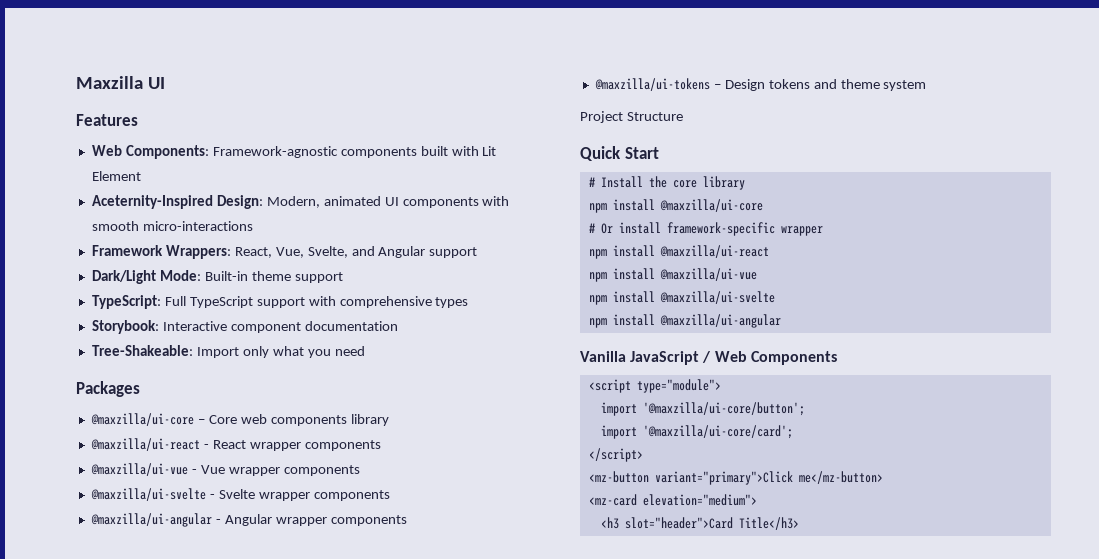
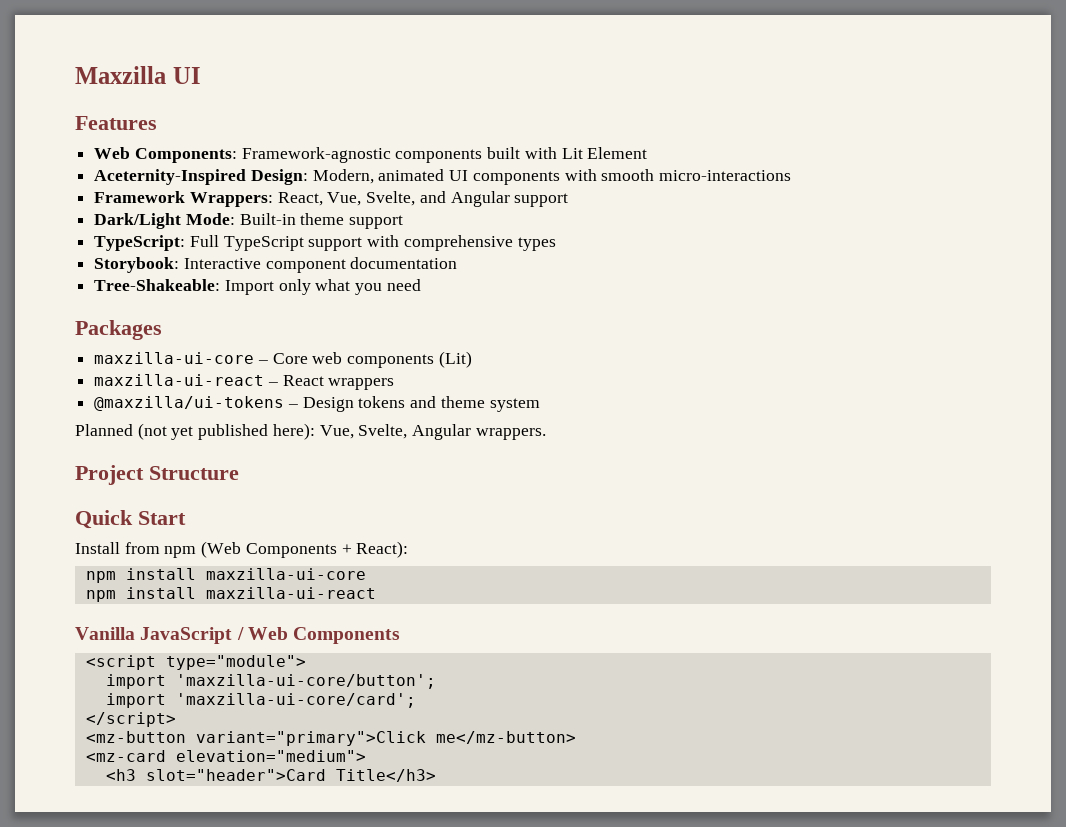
- @maxzilla/ui-core – Core web components library
- @maxzilla/ui-react - React wrapper components
- @maxzilla/ui-vue - Vue wrapper components
- @maxzilla/ui-svelte - Svelte wrapper components
- @maxzilla/ui-angular - Angular wrapper components
+ maxzilla-ui-core – Core web components (Lit)
+ maxzilla-ui-react – React wrappers
+ Planned (not yet published here): Vue, Svelte, Angular wrappers.
  Project Structure
  Quick Start
- # Install the core library
- npm install @maxzilla/ui-core
- # Or install framework-specific wrapper
- npm install @maxzilla/ui-react
- npm install @maxzilla/ui-vue
- npm install @maxzilla/ui-svelte
- npm install @maxzilla/ui-angular
+ Install from npm (Web Components + React):
+ npm install maxzilla-ui-core
+ npm install maxzilla-ui-react
- import '@maxzilla/ui-core/button';
- import '@maxzilla/ui-core/card';
+ import 'maxzilla-ui-core/button';
+ import 'maxzilla-ui-core/card';

